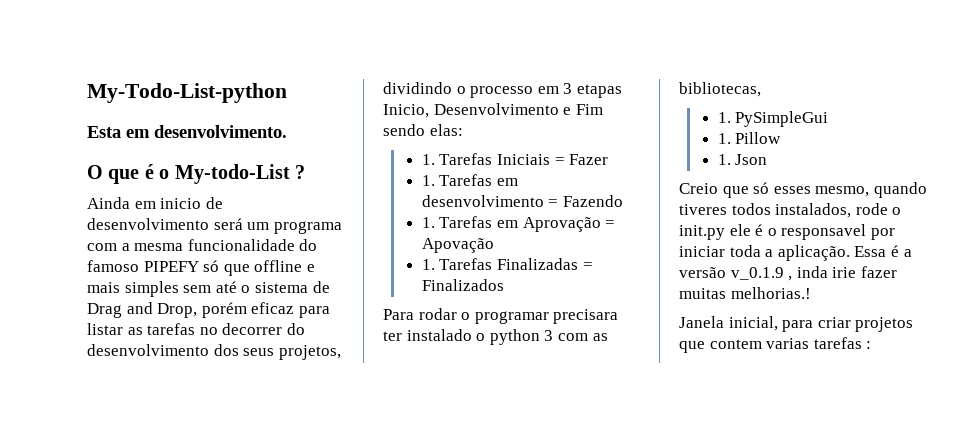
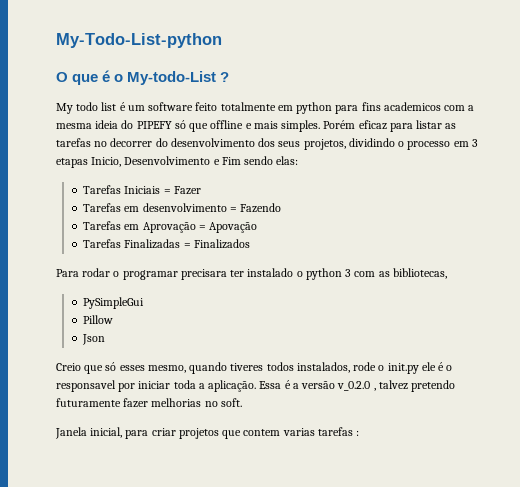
- Esta em desenvolvimento.
- Ainda em inicio de desenvolvimento será um programa com a mesma funcionalidade do famoso PIPEFY só que offline e mais simples sem até o sistema de Drag and Drop, porém eficaz para listar as tarefas no decorrer do desenvolvimento dos seus projetos, dividindo o processo em 3 etapas Inicio, Desenvolvimento e Fim sendo elas:
+ My todo list é um software feito totalmente em python para fins academicos com a mesma ideia do PIPEFY só que offline e mais simples. Porém eficaz para listar as tarefas no decorrer do desenvolvimento dos seus projetos, dividindo o processo em 3 etapas Inicio, Desenvolvimento e Fim sendo elas:
- 1. Tarefas Iniciais = Fazer
+ Tarefas Iniciais = Fazer
- 1. Tarefas em desenvolvimento = Fazendo
+ Tarefas em desenvolvimento = Fazendo
- 1. Tarefas em Aprovação = Apovação
+ Tarefas em Aprovação = Apovação
- 1. Tarefas Finalizadas = Finalizados
+ Tarefas Finalizadas = Finalizados
- 1. PySimpleGui
+ PySimpleGui
- 1. Pillow
+ Pillow
- 1. Json
+ Json
- Essa é a versão v_0.1.9 , inda irie fazer muitas melhorias.!
+ Essa é a versão v_0.2.0 , talvez pretendo futuramente fazer melhorias no soft.

